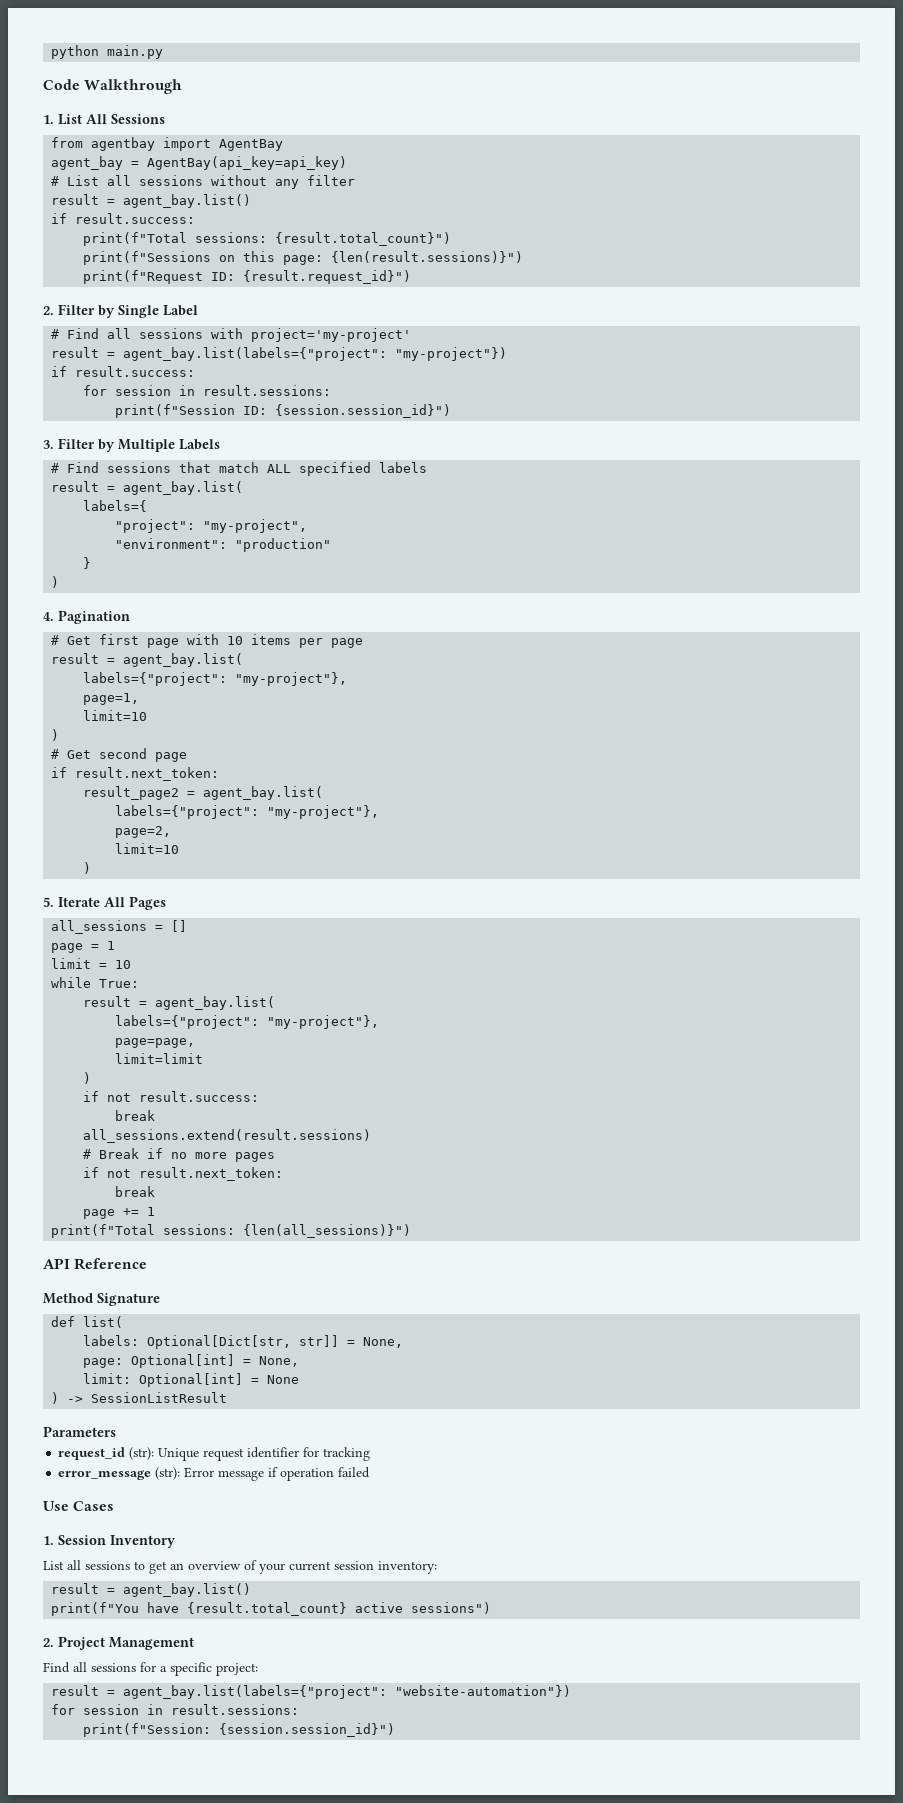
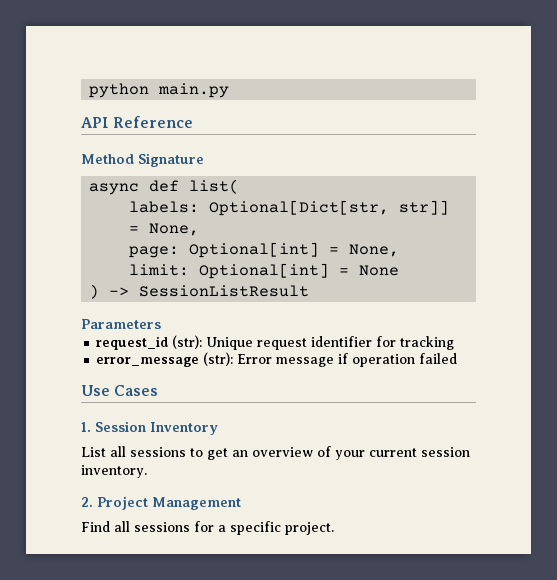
- Code Walkthrough
- 1. List All Sessions
- from agentbay import AgentBay
- agent_bay = AgentBay(api_key=api_key)
- # List all sessions without any filter
- result = agent_bay.list()
- if result.success:
- print(f"Total sessions: {result.total_count}")
- print(f"Sessions on this page: {len(result.sessions)}")
- print(f"Request ID: {result.request_id}")
- 2. Filter by Single Label
- # Find all sessions with project='my-project'
- result = agent_bay.list(labels={"project": "my-project"})
- if result.success:
- for session in result.sessions:
- print(f"Session ID: {session.session_id}")
- 3. Filter by Multiple Labels
- # Find sessions that match ALL specified labels
- result = agent_bay.list(
- labels={
- "project": "my-project",
- "environment": "production"
- }
- )
- 4. Pagination
- # Get first page with 10 items per page
- result = agent_bay.list(
- labels={"project": "my-project"},
- page=1,
- limit=10
- )
- # Get second page
- if result.next_token:
- result_page2 = agent_bay.list(
- labels={"project": "my-project"},
- page=2,
- limit=10
- )
- 5. Iterate All Pages
- all_sessions = []
- page = 1
- limit = 10
- while True:
- result = agent_bay.list(
- labels={"project": "my-project"},
- page=page,
- limit=limit
- )
- if not result.success:
- break
- all_sessions.extend(result.sessions)
- # Break if no more pages
- if not result.next_token:
- break
- page += 1
- print(f"Total sessions: {len(all_sessions)}")
- def list(
+ async def list(
- List all sessions to get an overview of your current session inventory:
- result = agent_bay.list()
- print(f"You have {result.total_count} active sessions")
+ List all sessions to get an overview of your current session inventory.
- Find all sessions for a specific project:
- result = agent_bay.list(labels={"project": "website-automation"})
- for session in result.sessions:
- print(f"Session: {session.session_id}")
+ Find all sessions for a specific project.

